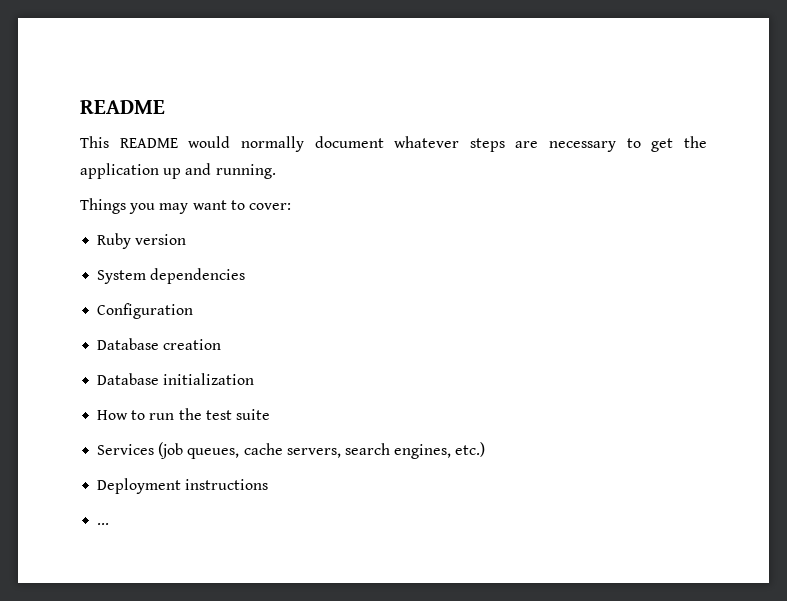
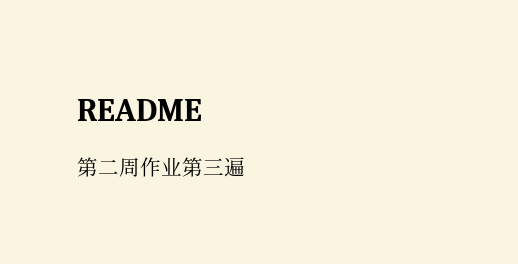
- This README would normally document whatever steps are necessary to get the application up and running.
- Things you may want to cover:
- Ruby version
- System dependencies
- Configuration
- Database creation
- Database initialization
- How to run the test suite
- Services (job queues, cache servers, search engines, etc.)
- Deployment instructions
- ...
+ 第二周作业第三遍

